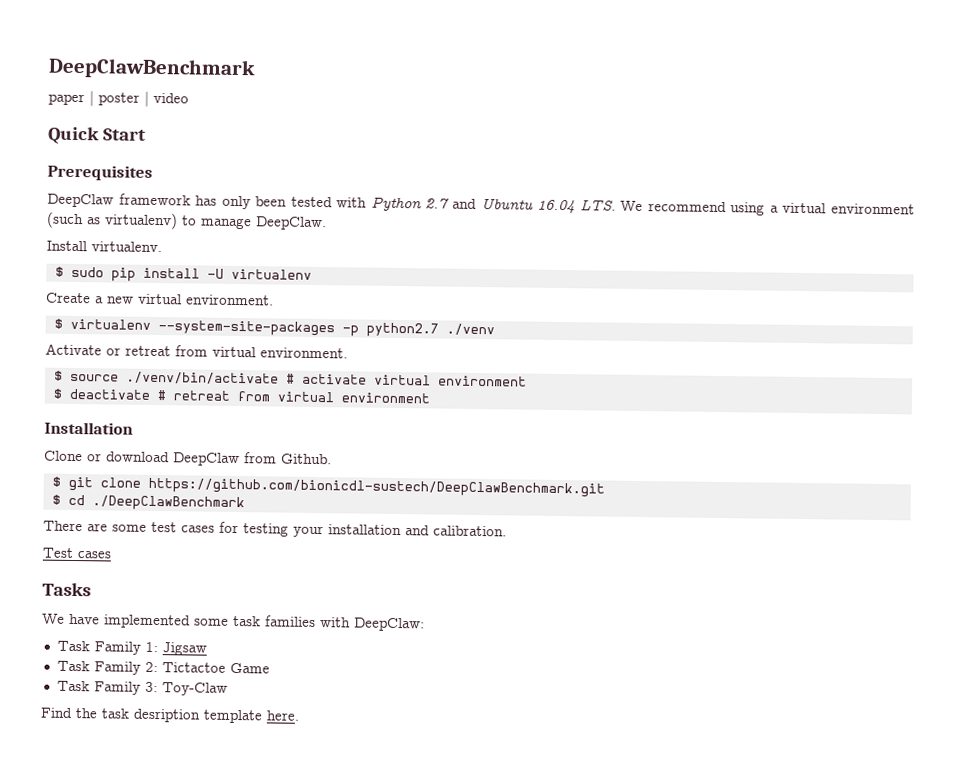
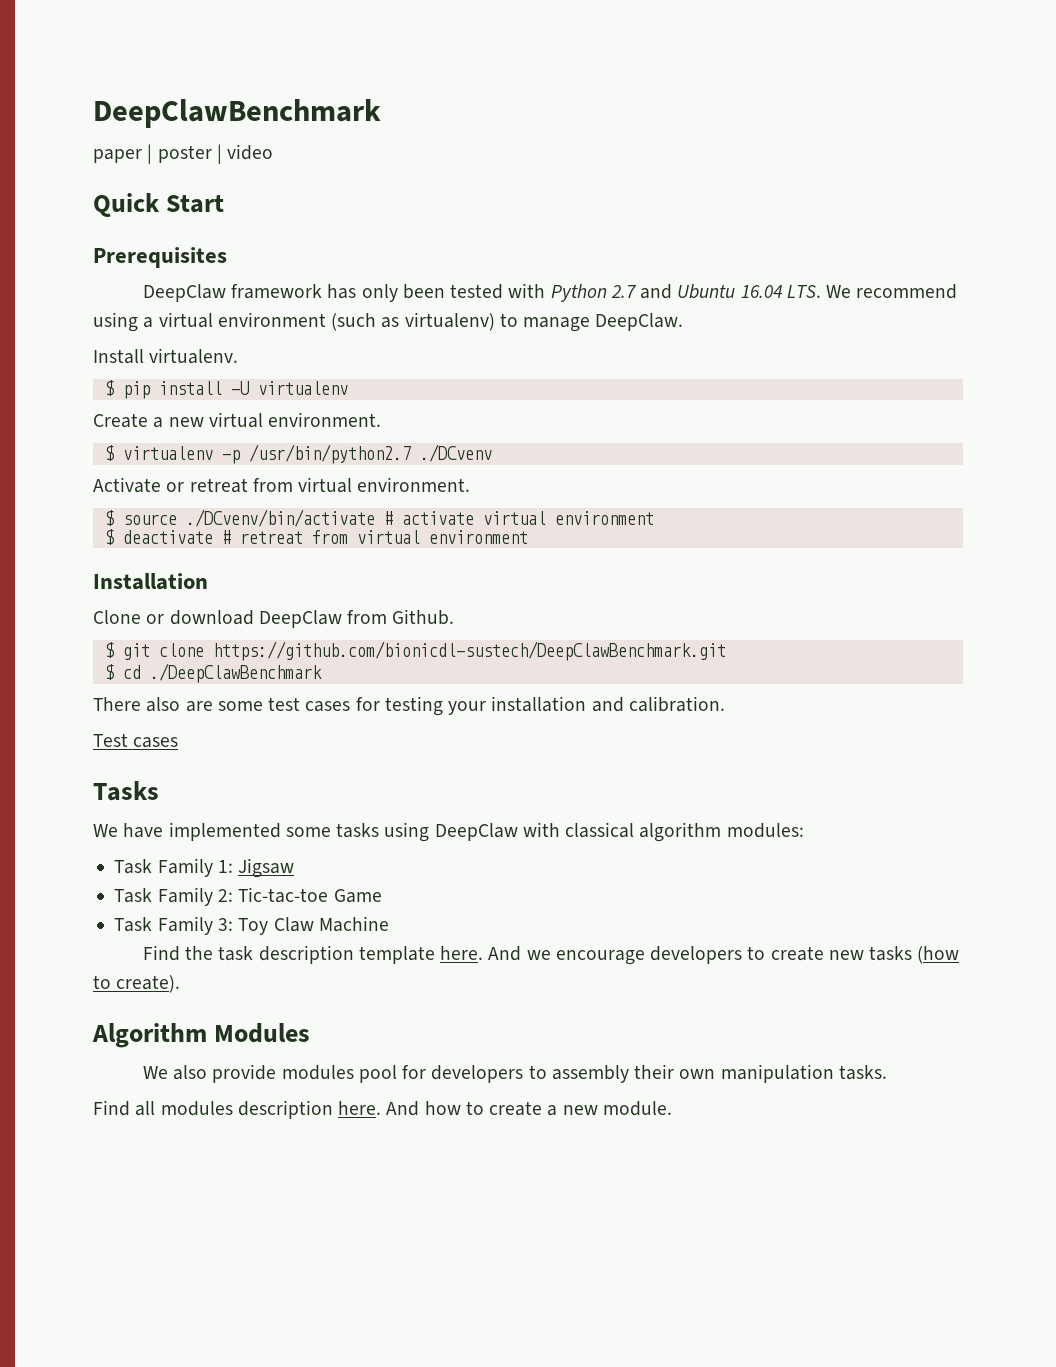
- $ sudo pip install -U virtualenv
+ $ pip install -U virtualenv
- $ virtualenv --system-site-packages -p python2.7 ./venv
+ $ virtualenv -p /usr/bin/python2.7 ./DCvenv
- $ source ./venv/bin/activate # activate virtual environment
+ $ source ./DCvenv/bin/activate # activate virtual environment
- There are some test cases for testing your installation and calibration.
+ There also are some test cases for testing your installation and calibration.
- We have implemented some task families with DeepClaw:
+ We have implemented some tasks using DeepClaw with classical algorithm modules:
- Task Family 2: Tictactoe Game
+ Task Family 2: Tic-tac-toe Game
- Task Family 3: Toy-Claw
+ Task Family 3: Toy Claw Machine
- Find the task desription template here.
+ Find the task description template here.
+ And we encourage developers to create new tasks (how to create).
+ Algorithm Modules
+ We also provide modules pool for developers to assembly their own manipulation tasks.
+ Find all modules description here. And how to create a new module.

